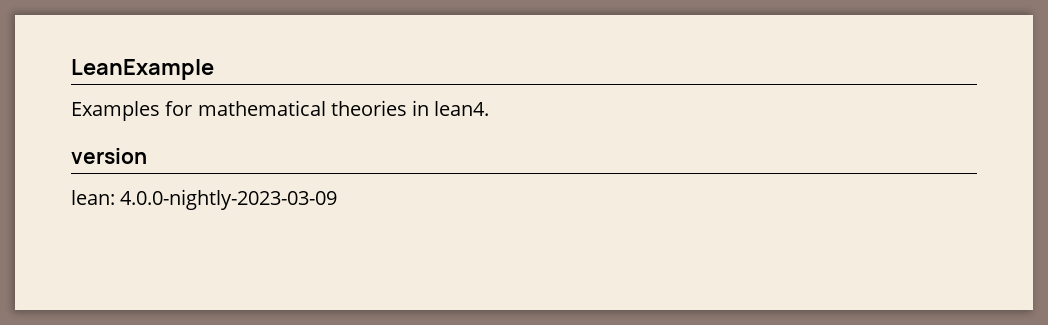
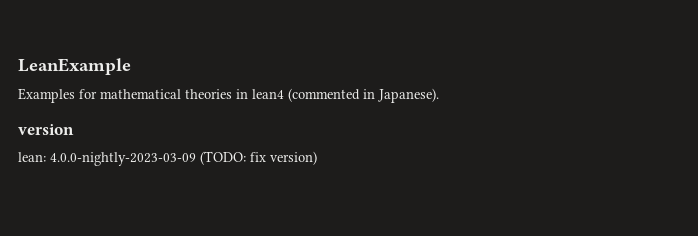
- Examples for mathematical theories in lean4.
+ Examples for mathematical theories in lean4 (commented in Japanese).
- lean: 4.0.0-nightly-2023-03-09
+ lean: 4.0.0-nightly-2023-03-09 (TODO: fix version)

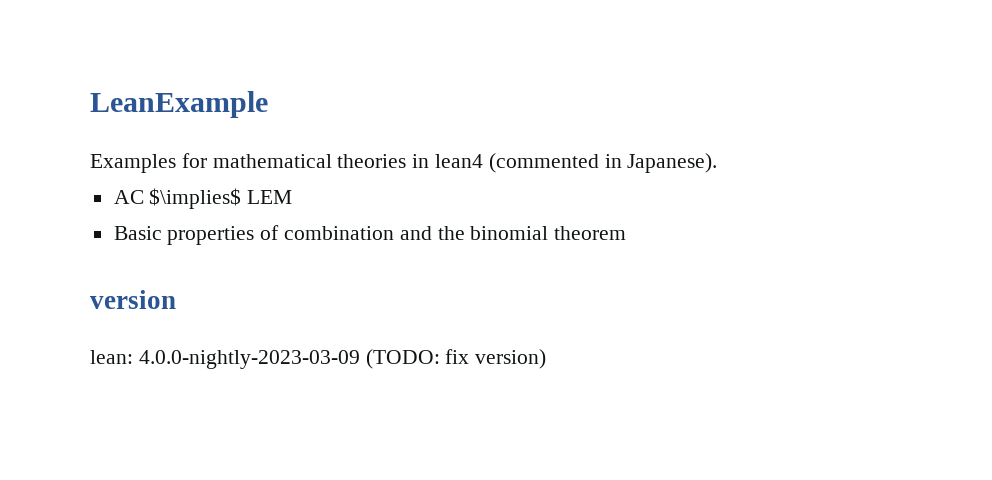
+ AC $\implies$ LEM
+ Basic properties of combination and the binomial theorem

